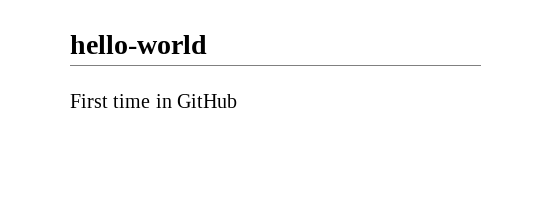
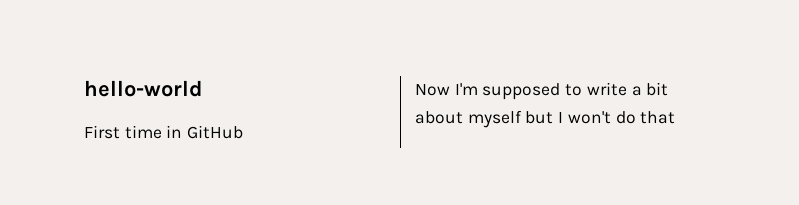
+ Now I'm supposed to write a bit about myself but I won't do that

